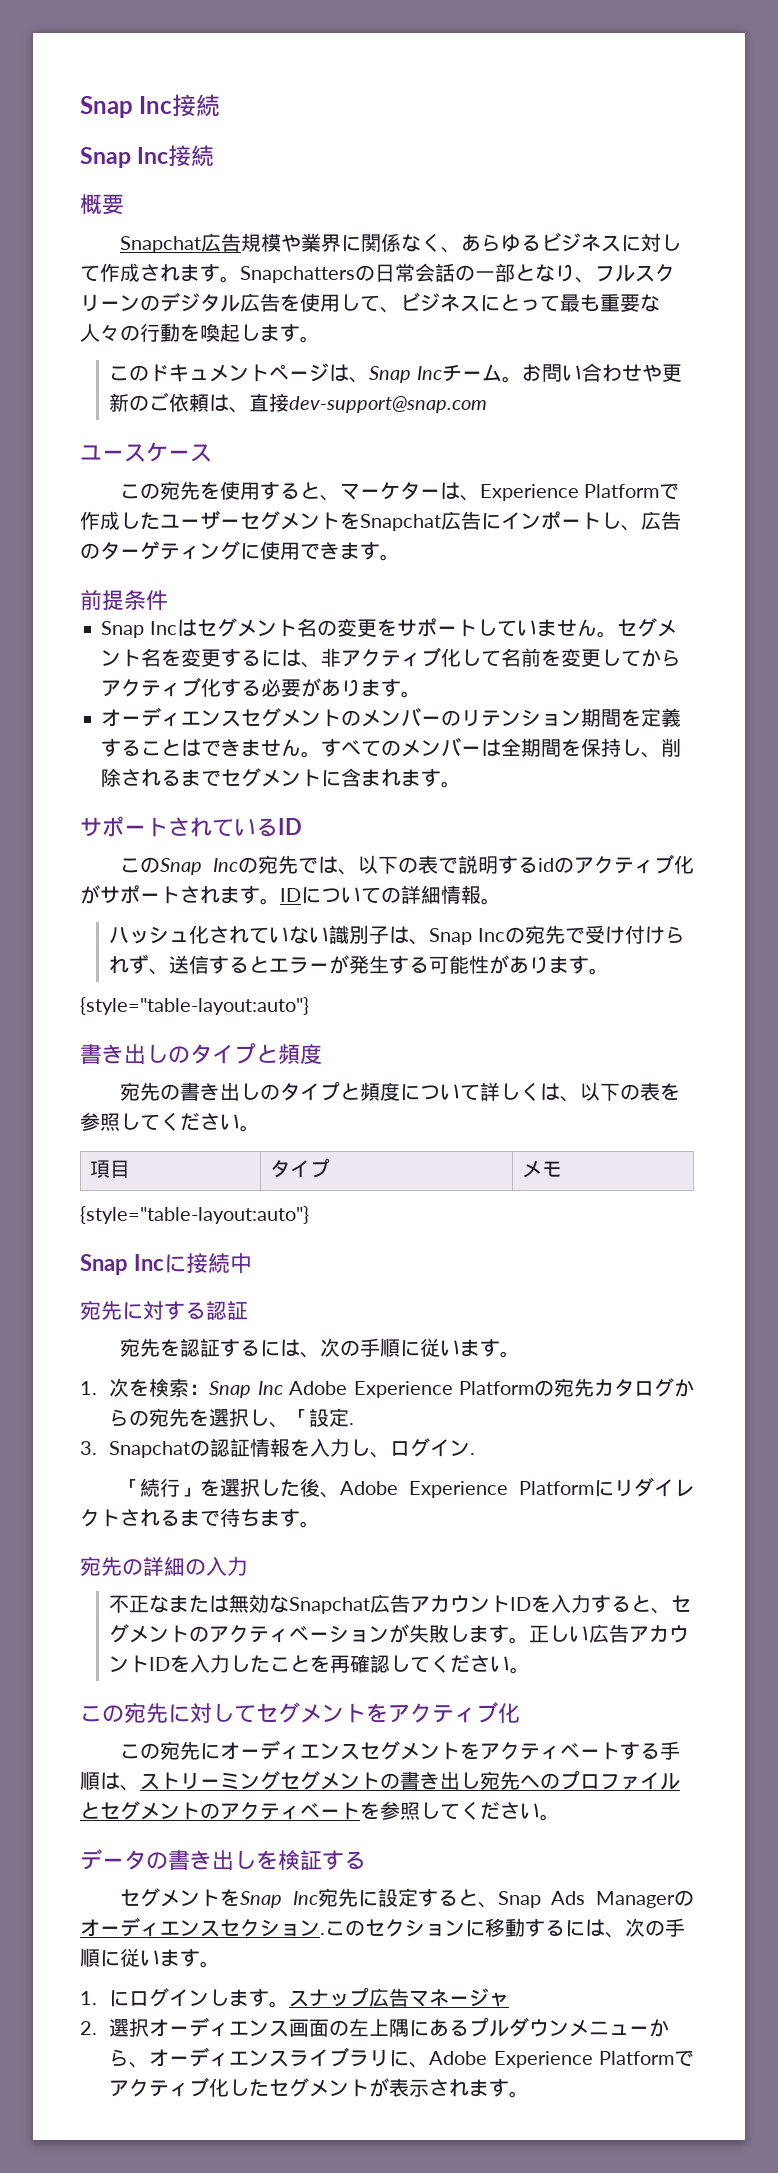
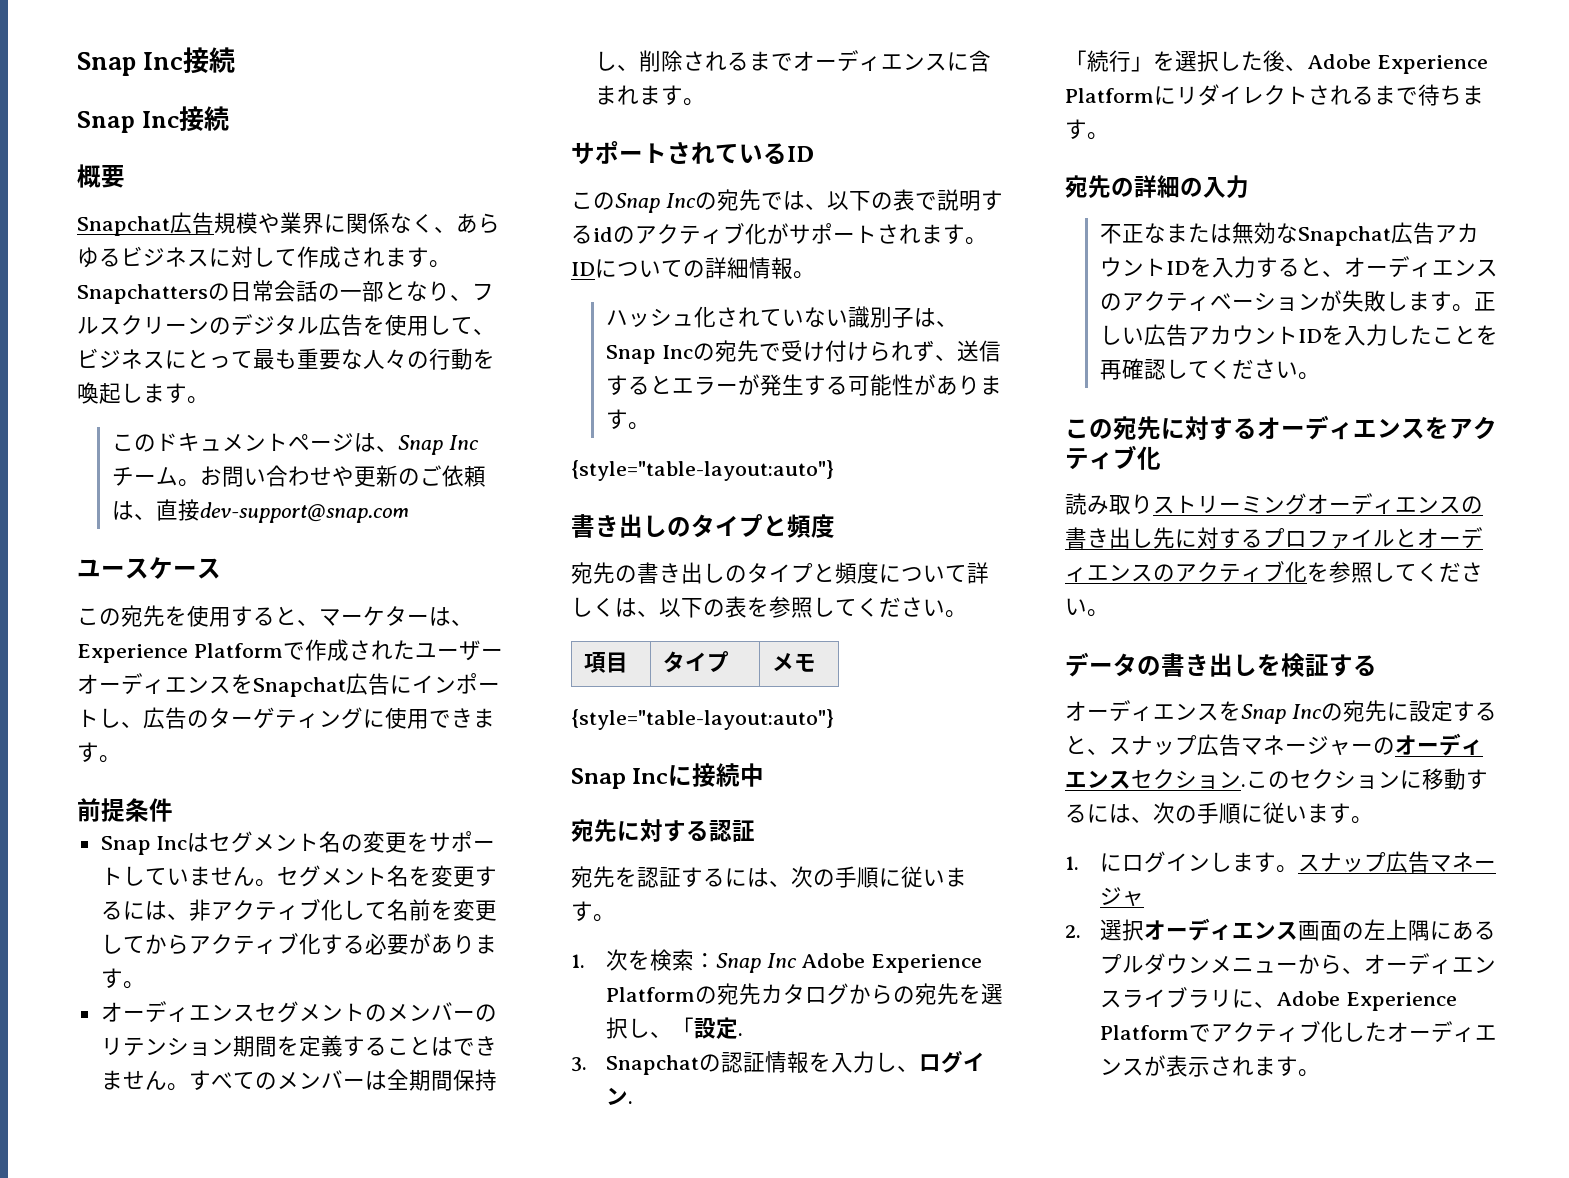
- この宛先を使用すると、マーケターは、Experience Platformで作成したユーザーセグメントをSnapchat広告にインポートし、広告のターゲティングに使用できます。
+ この宛先を使用すると、マーケターは、Experience Platformで作成されたユーザーオーディエンスをSnapchat広告にインポートし、広告のターゲティングに使用できます。
- すべてのメンバーは全期間を保持し、削除されるまでセグメントに含まれます。
+ すべてのメンバーは全期間保持し、削除されるまでオーディエンスに含まれます。
- 不正なまたは無効なSnapchat広告アカウントIDを入力すると、セグメントのアクティベーションが失敗します。
+ 不正なまたは無効なSnapchat広告アカウントIDを入力すると、オーディエンスのアクティベーションが失敗します。
- この宛先に対してセグメントをアクティブ化
+ この宛先に対するオーディエンスをアクティブ化
- この宛先にオーディエンスセグメントをアクティベートする手順は、ストリーミングセグメントの書き出し宛先へのプロファイルとセグメントのアクティベートを参照してください。
+ 読み取りストリーミングオーディエンスの書き出し先に対するプロファイルとオーディエンスのアクティブ化を参照してください。
- セグメントをSnap Inc宛先に設定すると、Snap Ads Managerのオーディエンスセクション.
+ オーディエンスをSnap Incの宛先に設定すると、スナップ広告マネージャーのオーディエンスセクション.
- 2.選択オーディエンス画面の左上隅にあるプルダウンメニューから、オーディエンスライブラリに、Adobe Experience Platformでアクティブ化したセグメントが表示されます。
+ 2.選択オーディエンス画面の左上隅にあるプルダウンメニューから、オーディエンスライブラリに、Adobe Experience Platformでアクティブ化したオーディエンスが表示されます。

